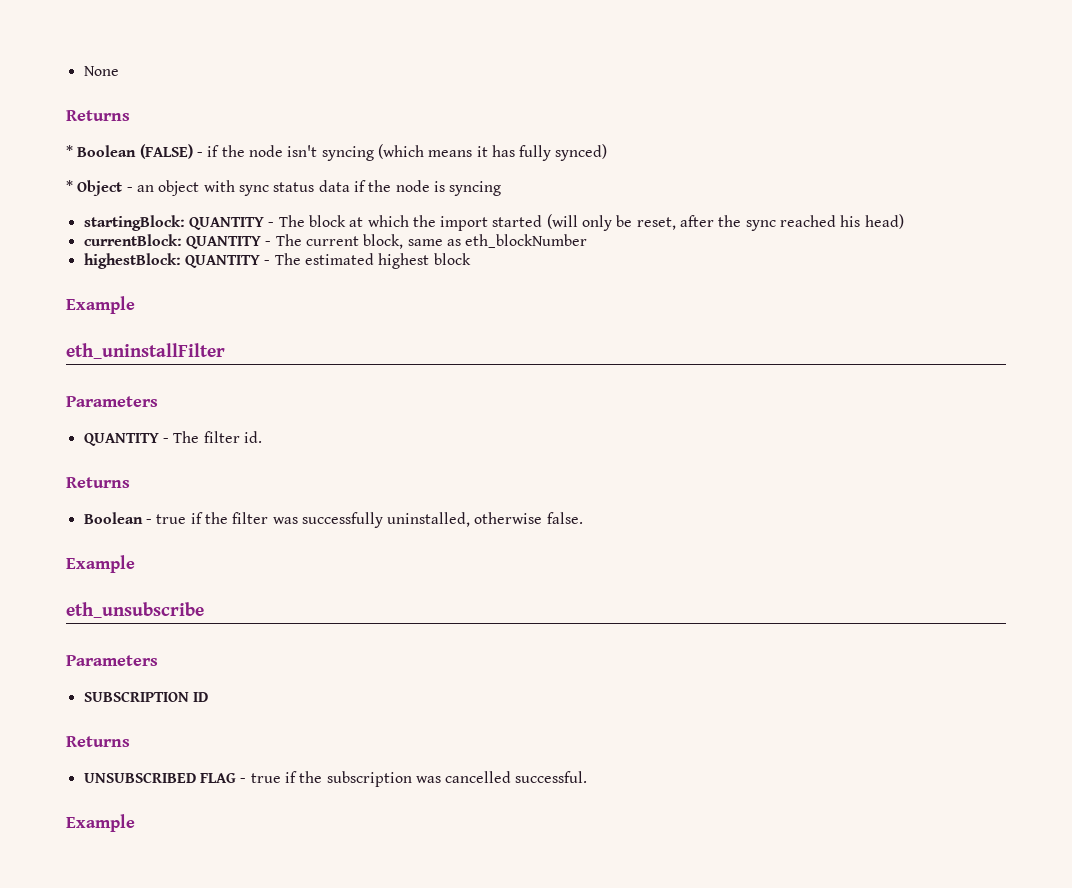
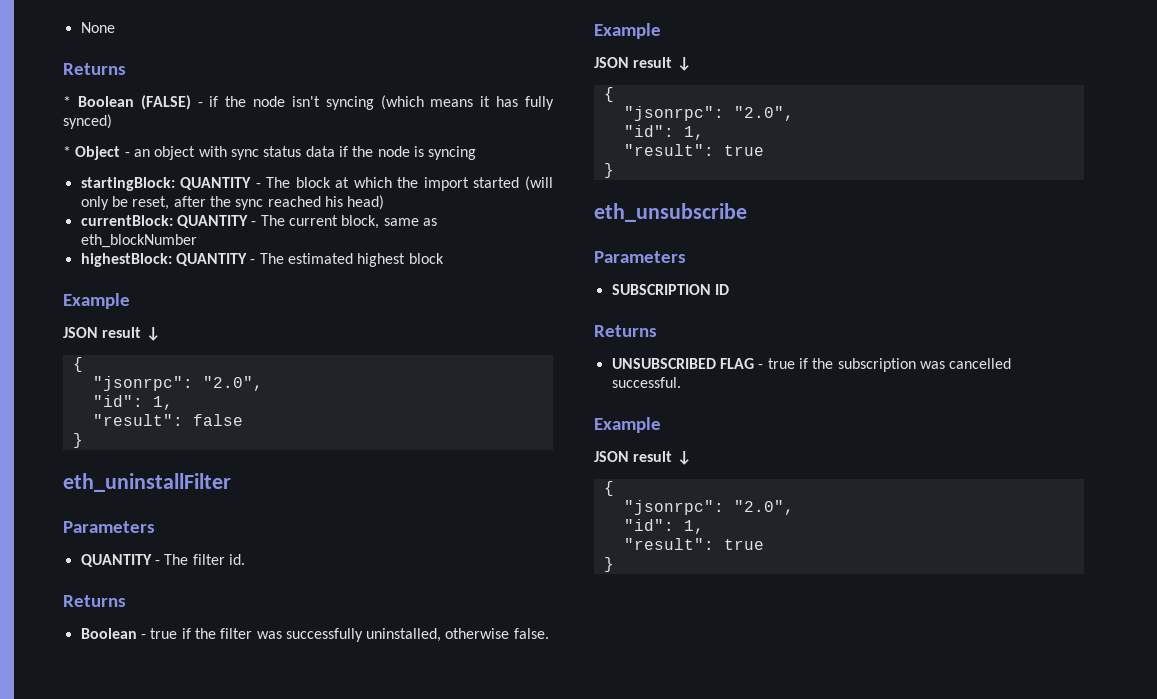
  highestBlock: QUANTITY - The estimated highest block
  Example
+ JSON result ↓
+ {
+ "jsonrpc": "2.0",
+ "id": 1,
+ "result": false
+ }
  Boolean - true if the filter was successfully uninstalled, otherwise false.
  Example
+ JSON result ↓
+ {
+ "jsonrpc": "2.0",
+ "id": 1,
+ "result": true
+ }
  UNSUBSCRIBED FLAG - true if the subscription was cancelled successful.
  Example
+ JSON result ↓
+ {
+ "jsonrpc": "2.0",
+ "id": 1,
+ "result": true
+ }

